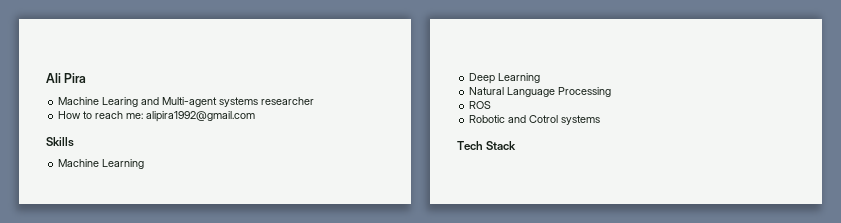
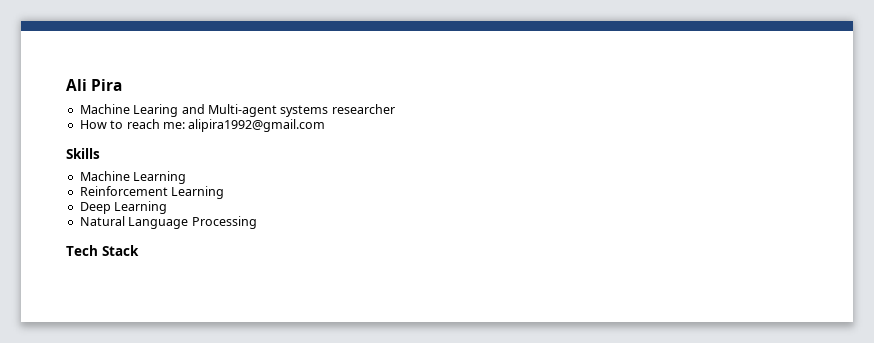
+ Reinforcement Learning
- ROS
- Robotic and Cotrol systems

